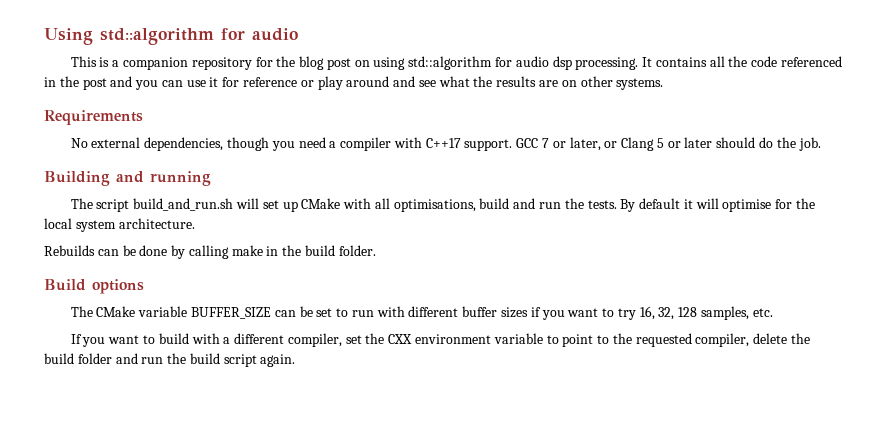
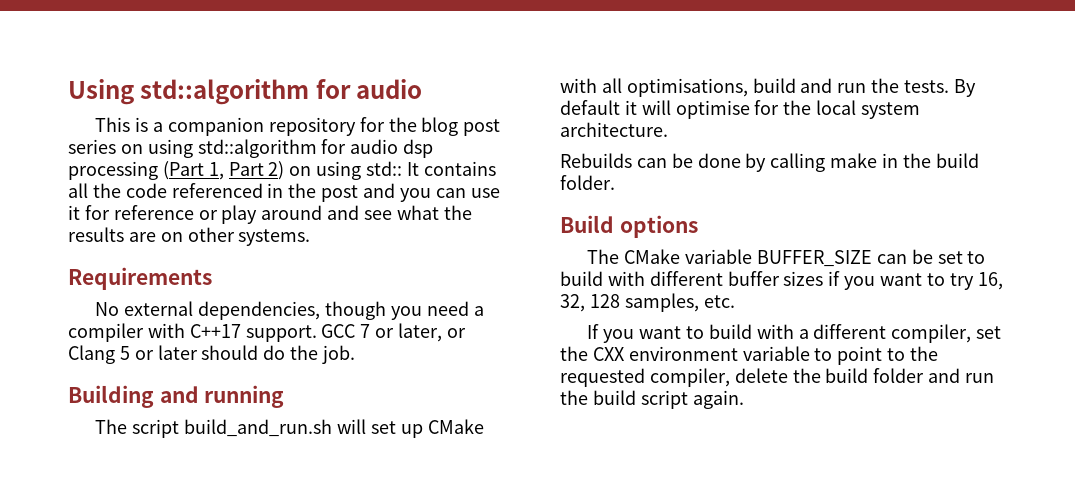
- This is a companion repository for the blog post on using std::algorithm for audio dsp processing. It contains all the code referenced in the post and you can use it for reference or play around and see what the results are on other systems.
+ This is a companion repository for the blog post series on using std::algorithm for audio dsp processing (Part 1, Part 2) on using std:: It contains all the code referenced in the post and you can use it for reference or play around and see what the results are on other systems.
- The CMake variable BUFFER_SIZE can be set to run with different buffer sizes if you want to try 16, 32, 128 samples, etc.
+ The CMake variable BUFFER_SIZE can be set to build with different buffer sizes if you want to try 16, 32, 128 samples, etc.

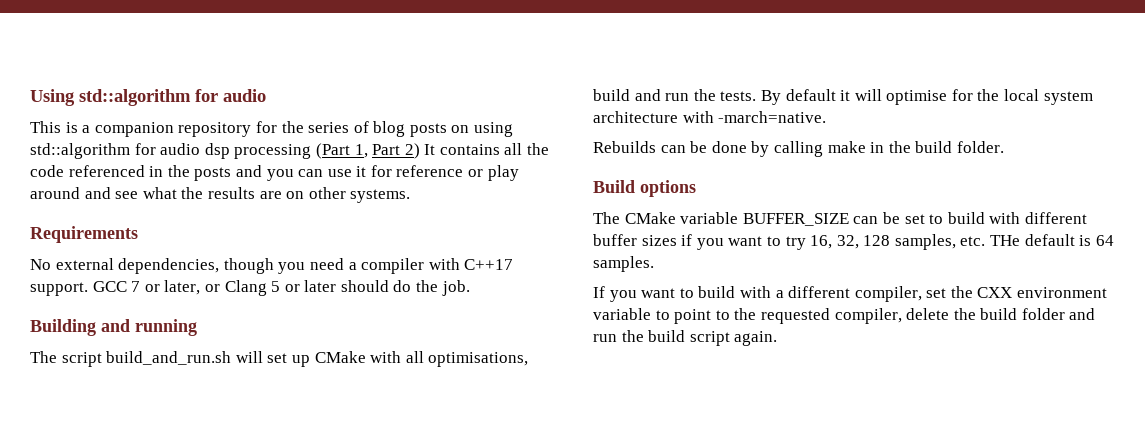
- This is a companion repository for the blog post series on using std::algorithm for audio dsp processing (Part 1, Part 2) on using std:: It contains all the code referenced in the post and you can use it for reference or play around and see what the results are on other systems.
+ This is a companion repository for the series of blog posts on using std::algorithm for audio dsp processing (Part 1, Part 2) It contains all the code referenced in the posts and you can use it for reference or play around and see what the results are on other systems.
- By default it will optimise for the local system architecture.
+ By default it will optimise for the local system architecture with -march=native.
- The CMake variable BUFFER_SIZE can be set to build with different buffer sizes if you want to try 16, 32, 128 samples, etc.
+ The CMake variable BUFFER_SIZE can be set to build with different buffer sizes if you want to try 16, 32, 128 samples, etc. THe default is 64 samples.

